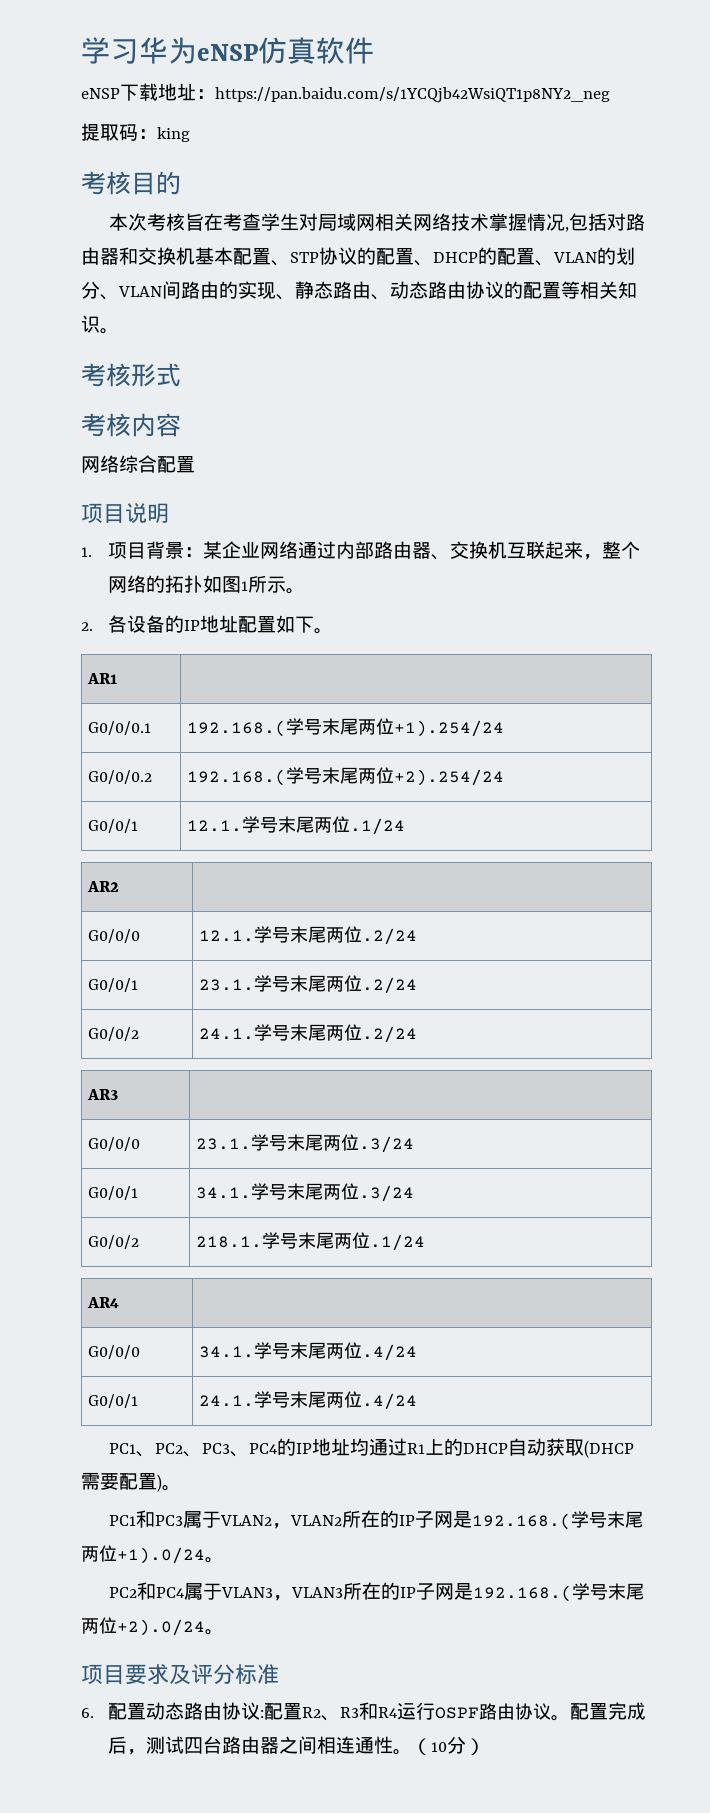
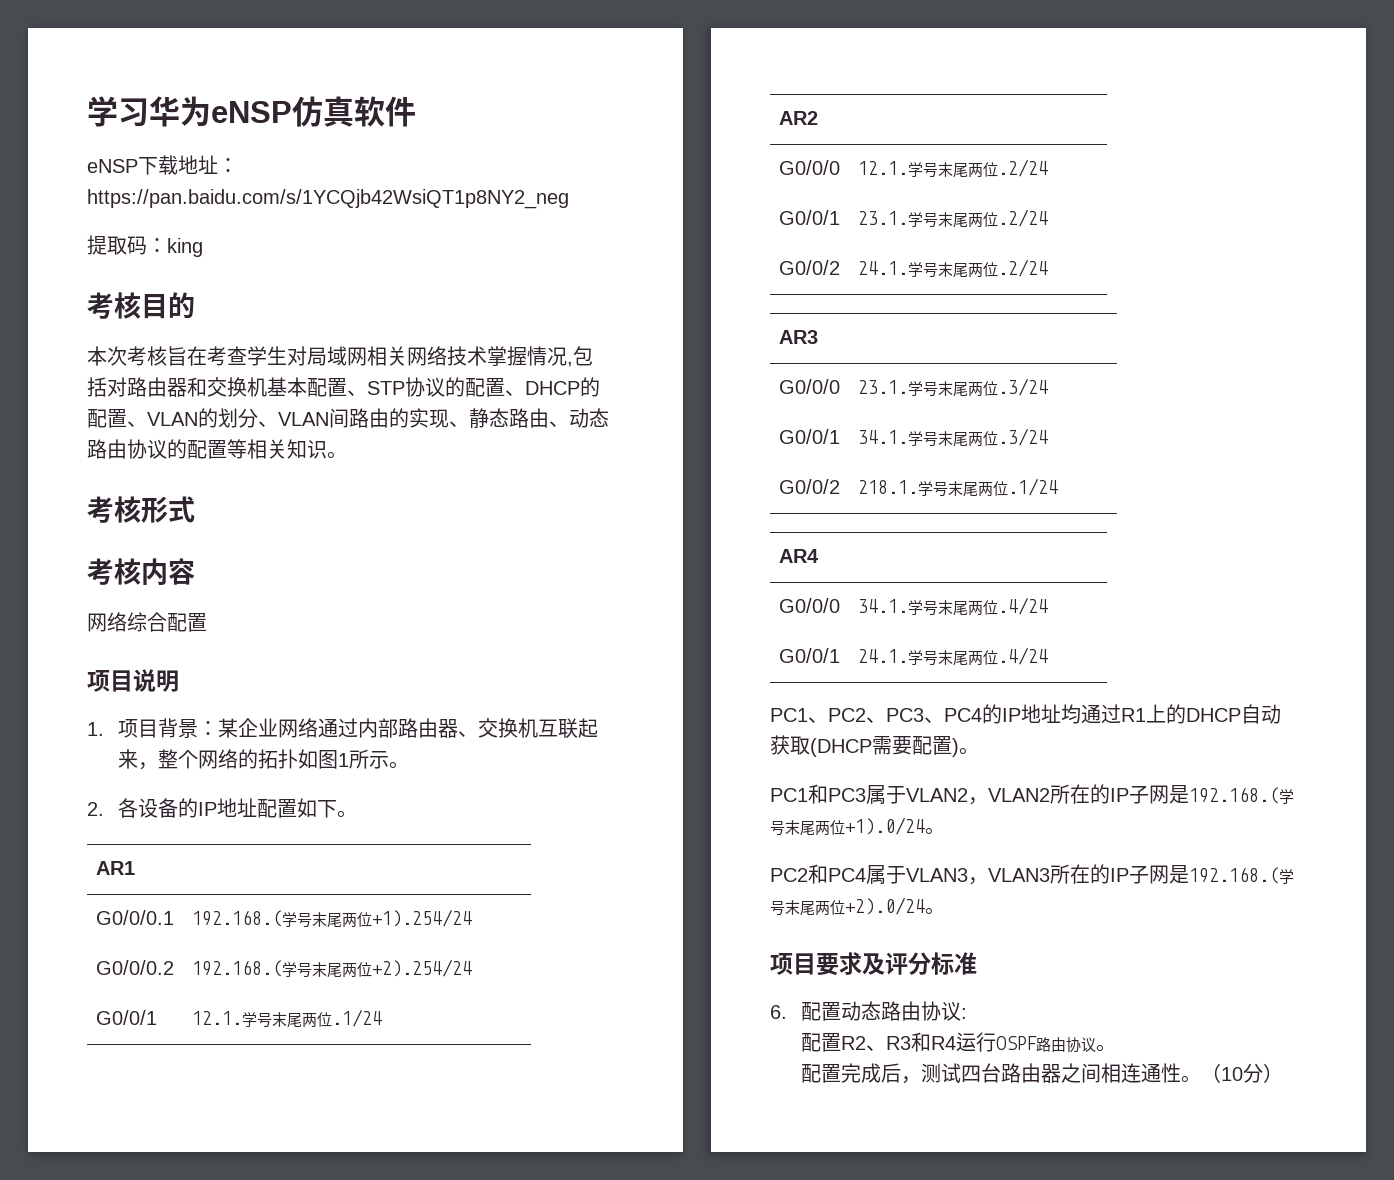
- 6.配置动态路由协议:配置R2、R3和R4运行OSPF路由协议。配置完成后，测试四台路由器之间相连通性。
+ 6.配置动态路由协议:
+ 配置R2、R3和R4运行OSPF路由协议。
+ 配置完成后，测试四台路由器之间相连通性。

